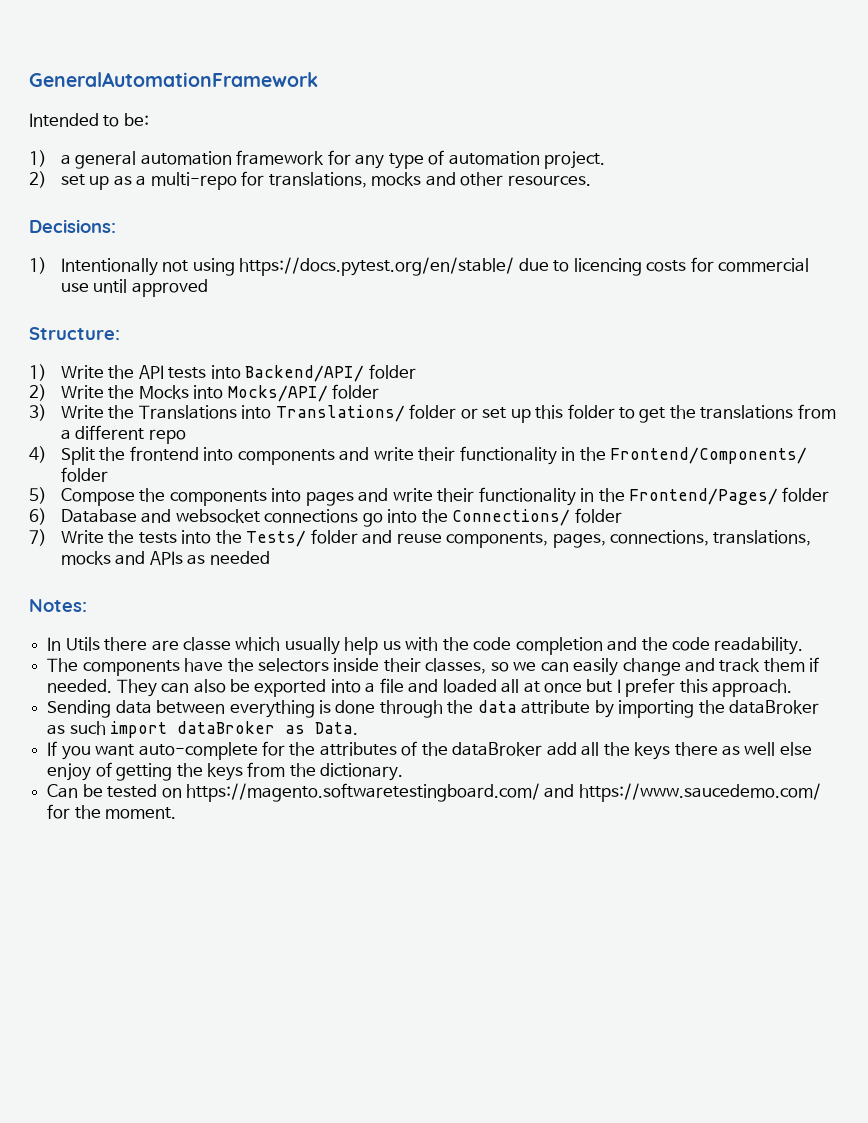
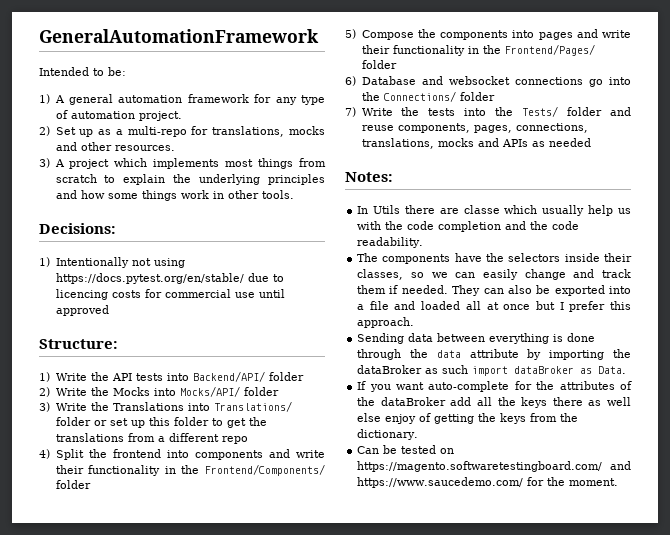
- 1) a general automation framework for any type of automation project.
+ 1) A general automation framework for any type of automation project.
- 2) set up as a multi-repo for translations, mocks and other resources.
+ 2) Set up as a multi-repo for translations, mocks and other resources.
+ 3) A project which implements most things from scratch to explain the underlying principles and how some things work in other tools.

